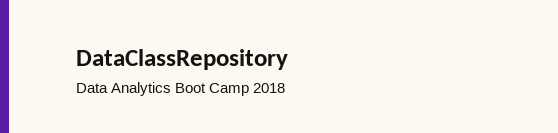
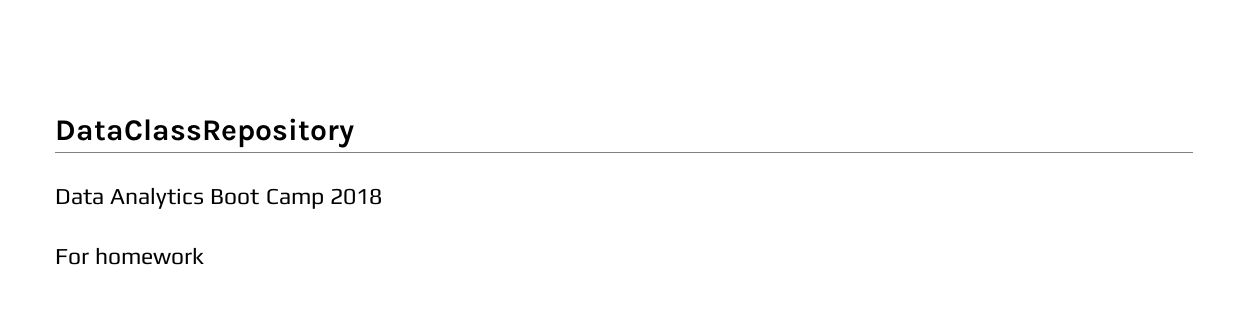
+ For homework

